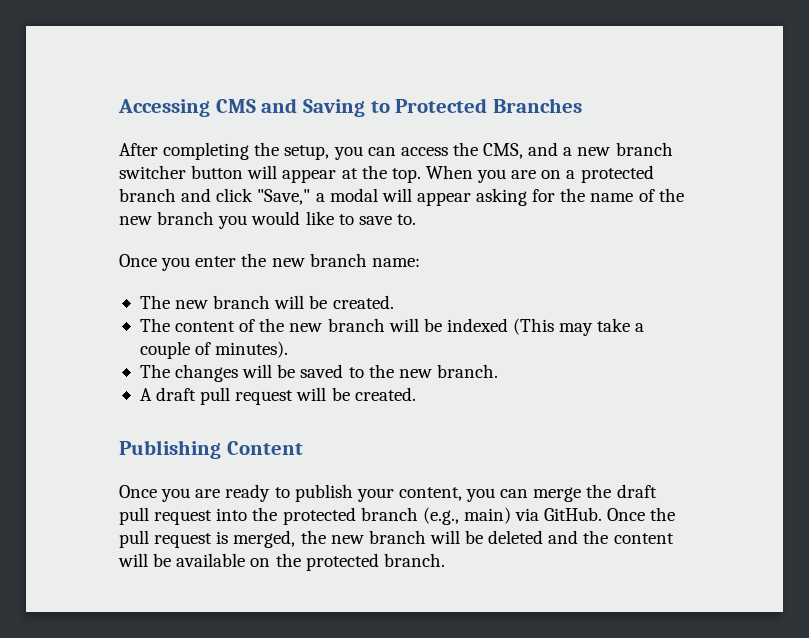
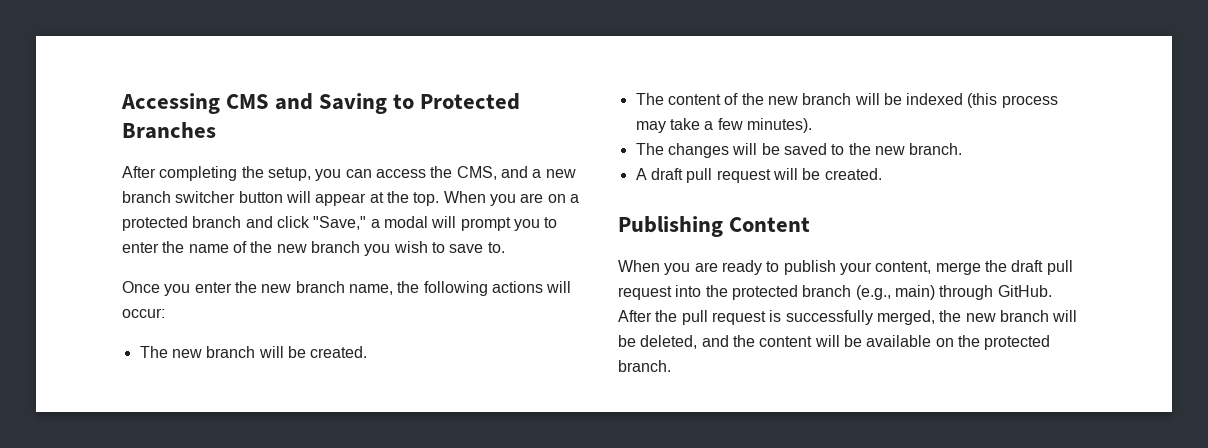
- When you are on a protected branch and click "Save," a modal will appear asking for the name of the new branch you would like to save to.
+ When you are on a protected branch and click "Save," a modal will prompt you to enter the name of the new branch you wish to save to.
- Once you enter the new branch name:
+ Once you enter the new branch name, the following actions will occur:
- The content of the new branch will be indexed (This may take a couple of minutes).
+ The content of the new branch will be indexed (this process may take a few minutes).
- Once you are ready to publish your content, you can merge the draft pull request into the protected branch (e.g., main) via GitHub. Once the pull request is merged, the new branch will be deleted and the content will be available on the protected branch.
+ When you are ready to publish your content, merge the draft pull request into the protected branch (e.g., main) through GitHub. After the pull request is successfully merged, the new branch will be deleted, and the content will be available on the protected branch.

